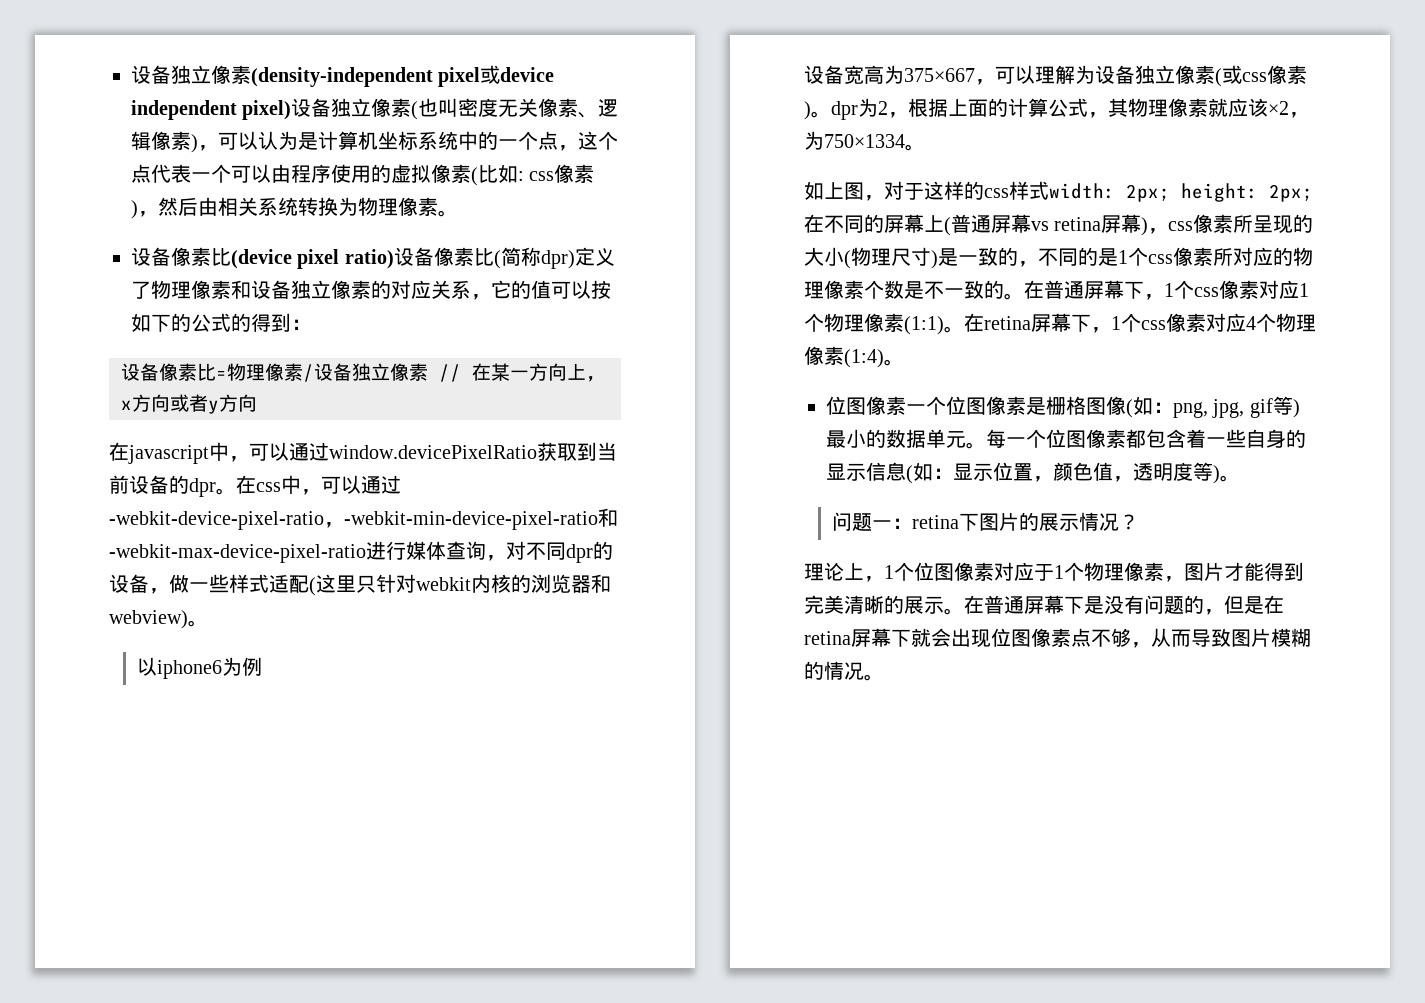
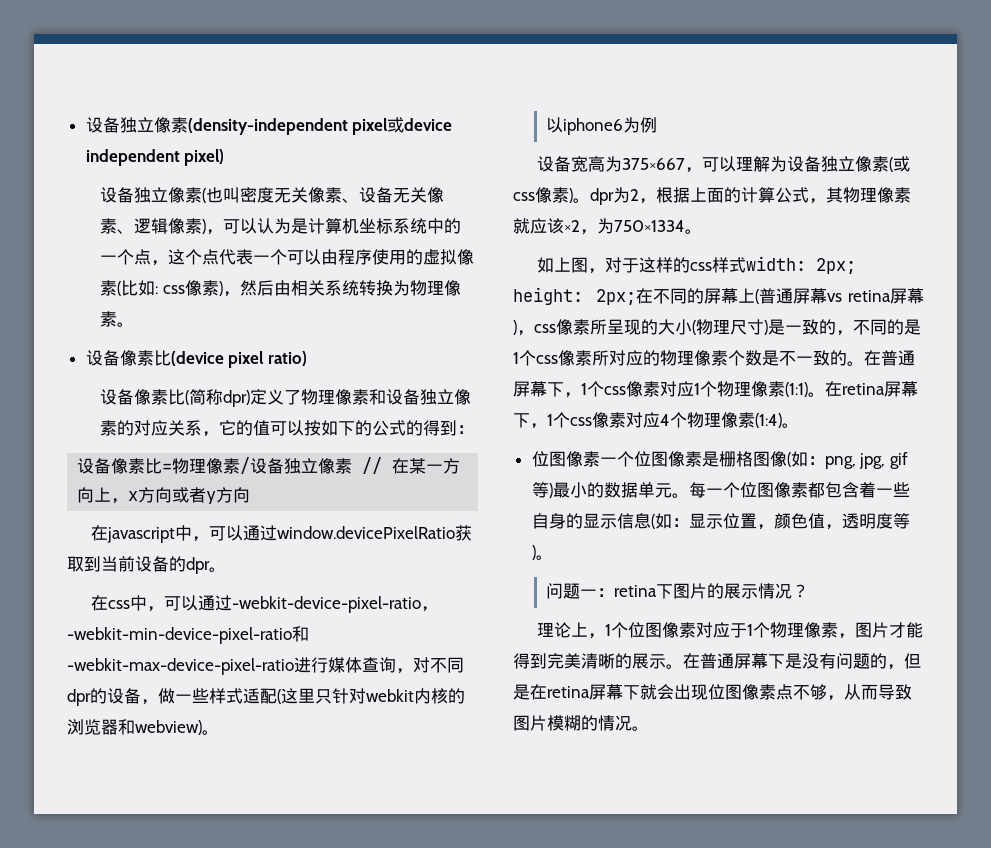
- 设备独立像素(density-independent pixel或device independent pixel)设备独立像素(也叫密度无关像素、逻辑像素)，可以认为是计算机坐标系统中的一个点，这个点代表一个可以由程序使用的虚拟像素(比如: css像素)，然后由相关系统转换为物理像素。
+ 设备独立像素(density-independent pixel或device independent pixel)
+ 设备独立像素(也叫密度无关像素、设备无关像素、逻辑像素)，可以认为是计算机坐标系统中的一个点，这个点代表一个可以由程序使用的虚拟像素(比如: css像素)，然后由相关系统转换为物理像素。
- 设备像素比(device pixel ratio)设备像素比(简称dpr)定义了物理像素和设备独立像素的对应关系，它的值可以按如下的公式的得到：
+ 设备像素比(device pixel ratio)
+ 设备像素比(简称dpr)定义了物理像素和设备独立像素的对应关系，它的值可以按如下的公式的得到：
- 在javascript中，可以通过window.devicePixelRatio获取到当前设备的dpr。在css中，可以通过-webkit-device-pixel-ratio，-webkit-min-device-pixel-ratio和-webkit-max-device-pixel-ratio进行媒体查询，对不同dpr的设备，做一些样式适配(这里只针对webkit内核的浏览器和webview)。
+ 在javascript中，可以通过window.devicePixelRatio获取到当前设备的dpr。
+ 在css中，可以通过-webkit-device-pixel-ratio，-webkit-min-device-pixel-ratio和-webkit-max-device-pixel-ratio进行媒体查询，对不同dpr的设备，做一些样式适配(这里只针对webkit内核的浏览器和webview)。

